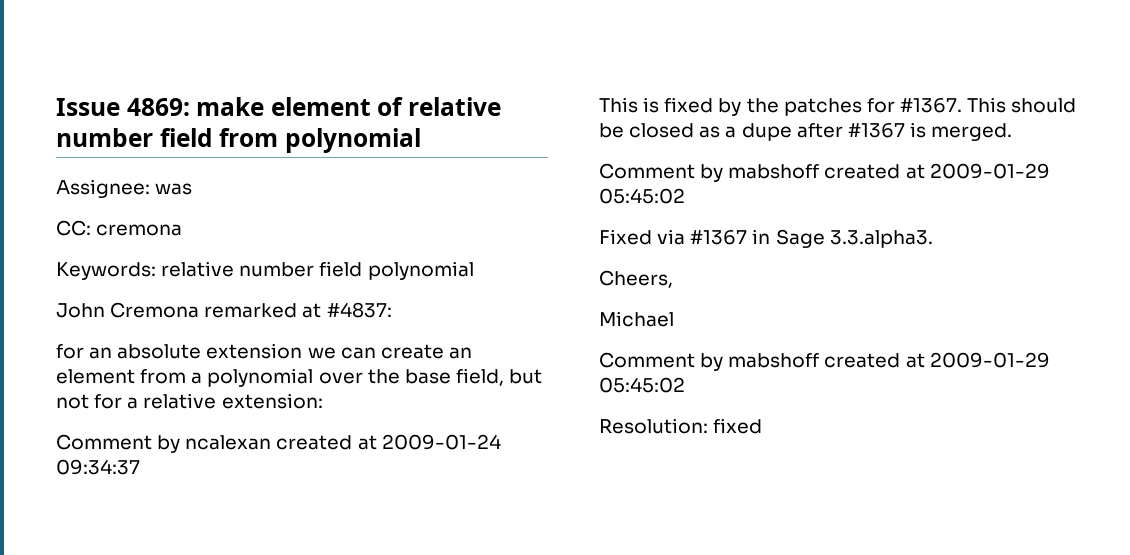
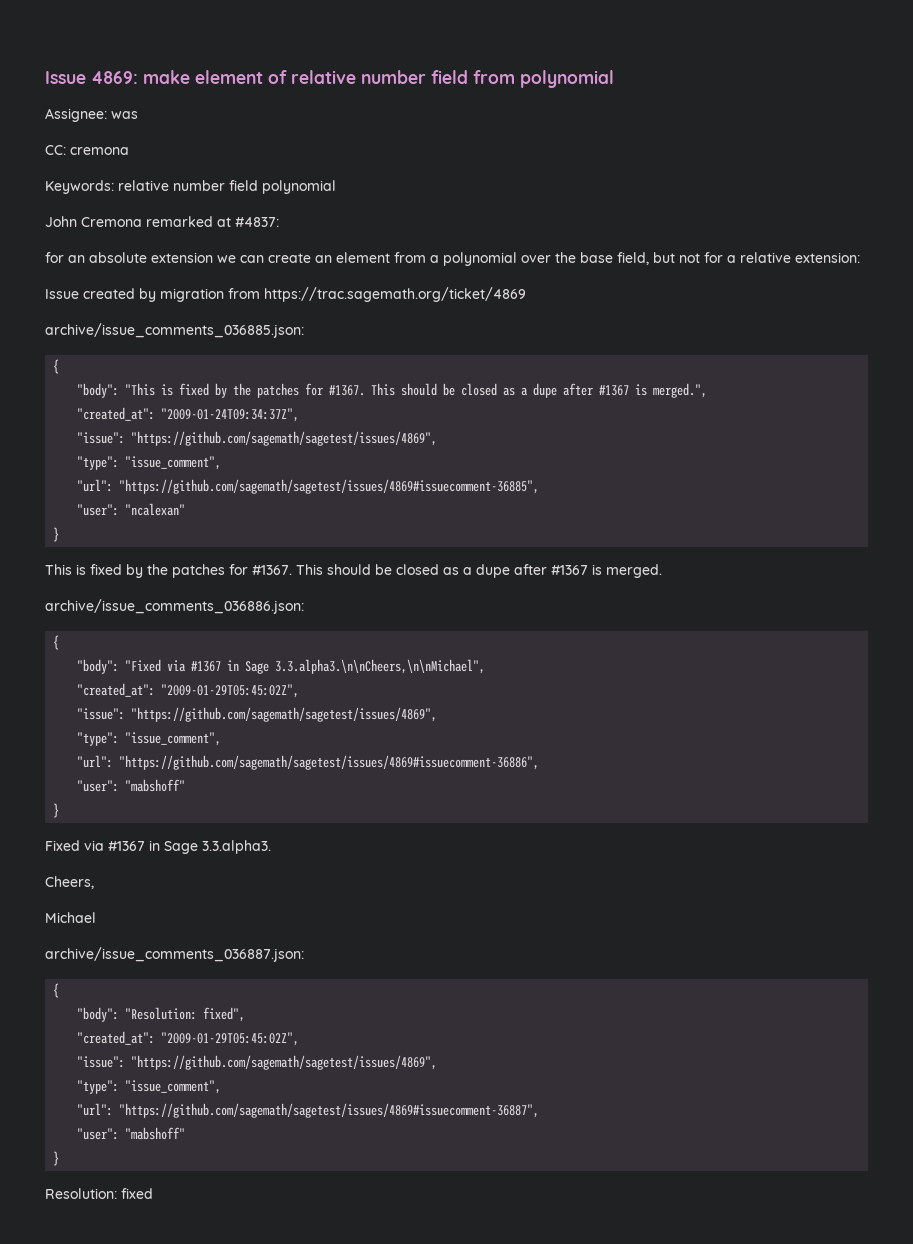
- Comment by ncalexan created at 2009-01-24 09:34:37
+ Issue created by migration from https://trac.sagemath.org/ticket/4869
+ archive/issue_comments_036885.json:
+ {
+ "body": "This is fixed by the patches for #1367. This should be closed as a dupe after #1367 is merged.",
+ "created_at": "2009-01-24T09:34:37Z",
+ "issue": "https://github.com/sagemath/sagetest/issues/4869",
+ "type": "issue_comment",
+ "url": "https://github.com/sagemath/sagetest/issues/4869#issuecomment-36885",
+ "user": "ncalexan"
+ }
  This should be closed as a dupe after #1367 is merged.
- Comment by mabshoff created at 2009-01-29 05:45:02
+ archive/issue_comments_036886.json:
+ {
+ "body": "Fixed via #1367 in Sage 3.3.alpha3.\n\nCheers,\n\nMichael",
+ "created_at": "2009-01-29T05:45:02Z",
+ "issue": "https://github.com/sagemath/sagetest/issues/4869",
+ "type": "issue_comment",
+ "url": "https://github.com/sagemath/sagetest/issues/4869#issuecomment-36886",
+ "user": "mabshoff"
+ }
  Michael
- Comment by mabshoff created at 2009-01-29 05:45:02
+ archive/issue_comments_036887.json:
+ {
+ "body": "Resolution: fixed",
+ "created_at": "2009-01-29T05:45:02Z",
+ "issue": "https://github.com/sagemath/sagetest/issues/4869",
+ "type": "issue_comment",
+ "url": "https://github.com/sagemath/sagetest/issues/4869#issuecomment-36887",
+ "user": "mabshoff"
+ }

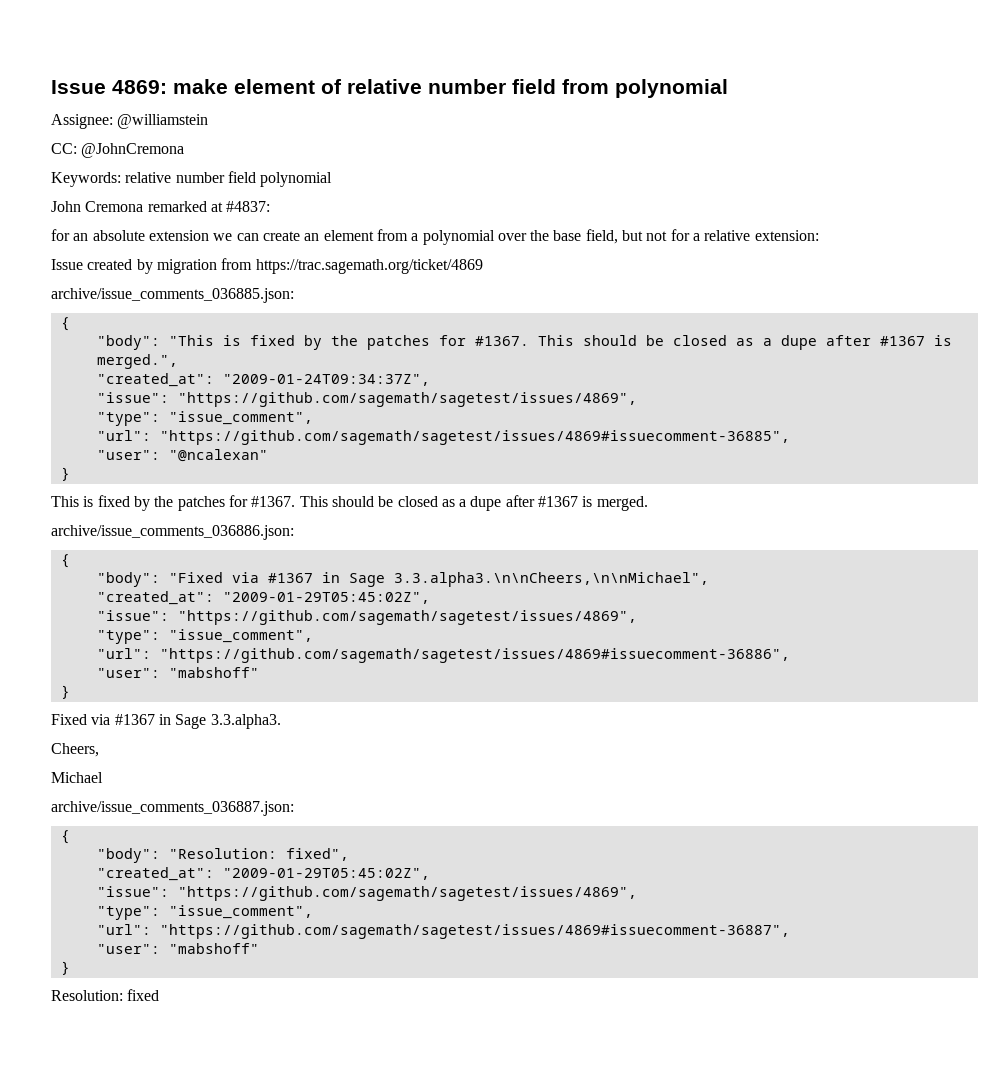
- Assignee: was
+ Assignee: @williamstein
- CC: cremona
+ CC: @JohnCremona
- "user": "ncalexan"
+ "user": "@ncalexan"

